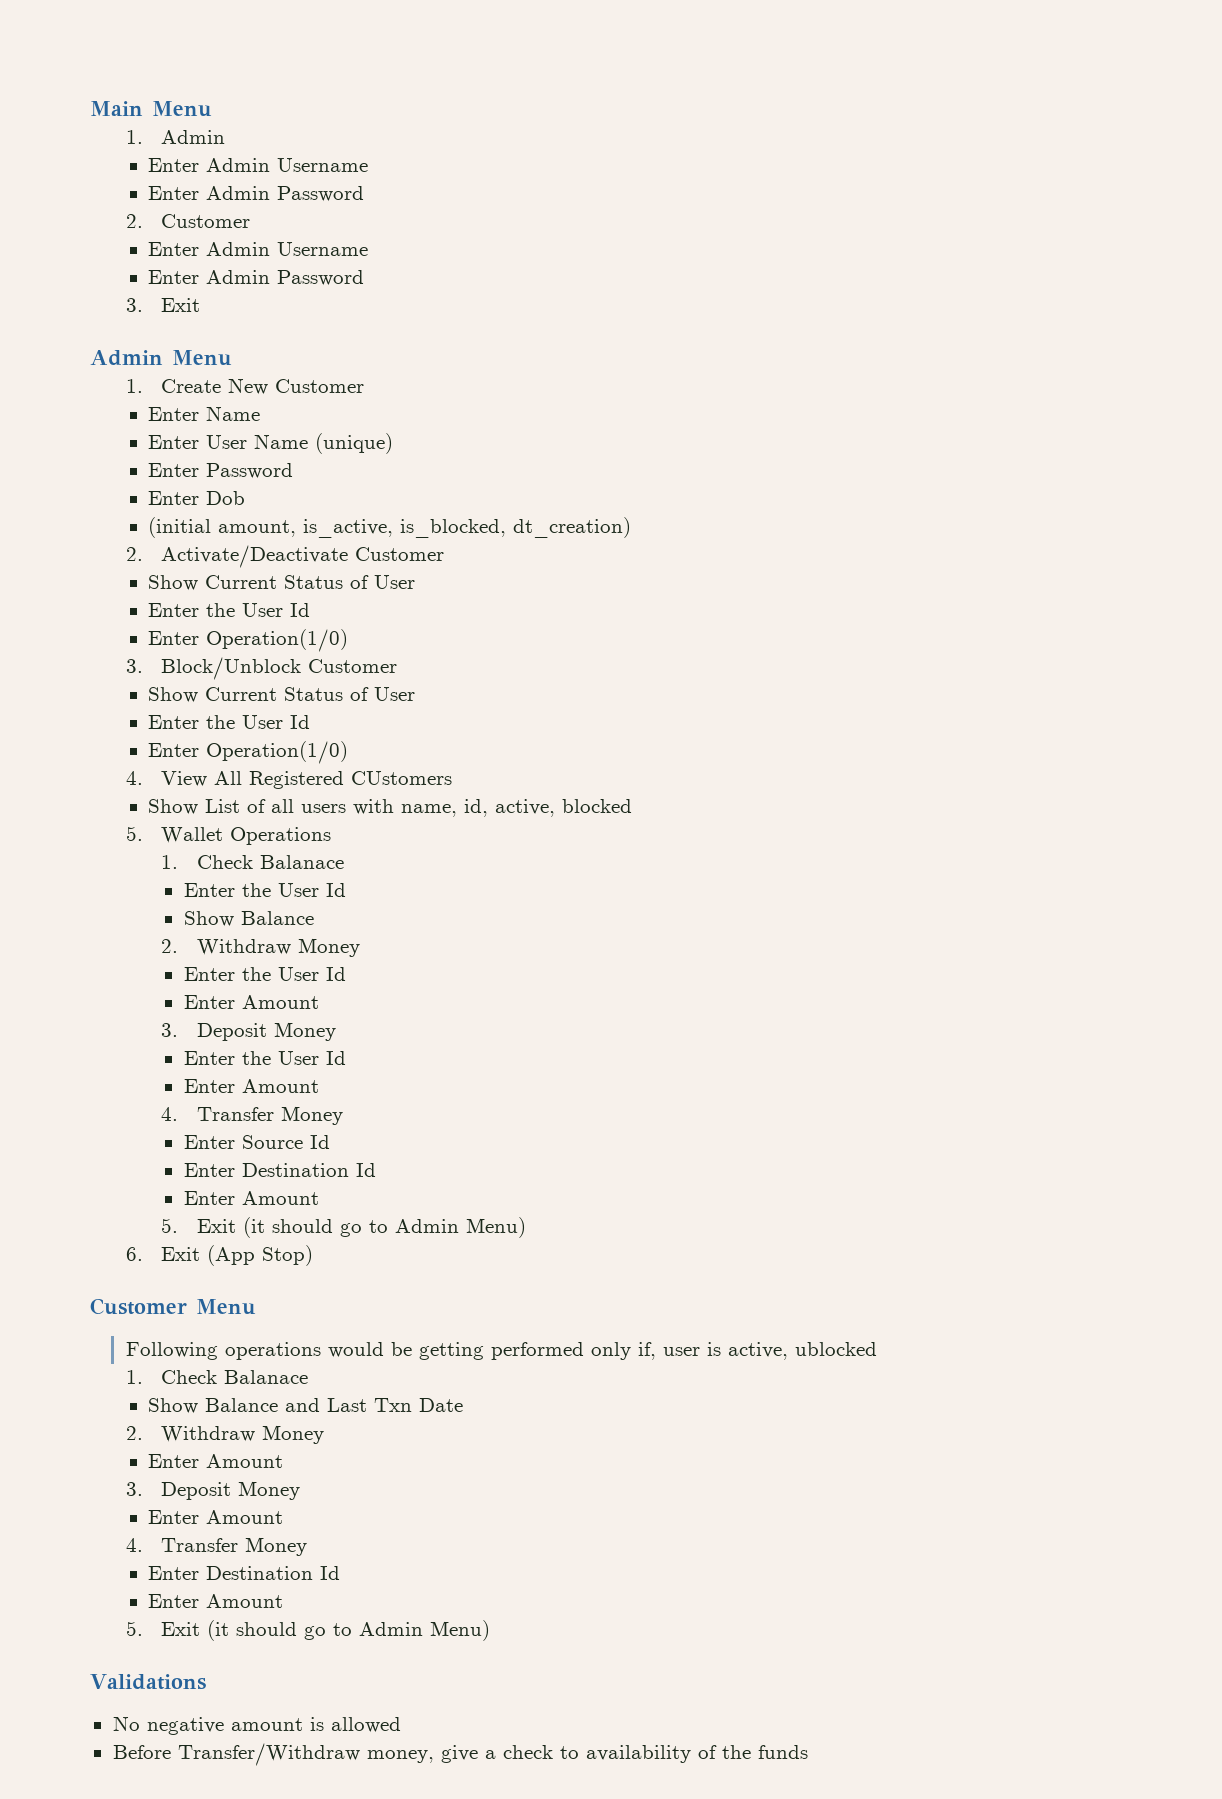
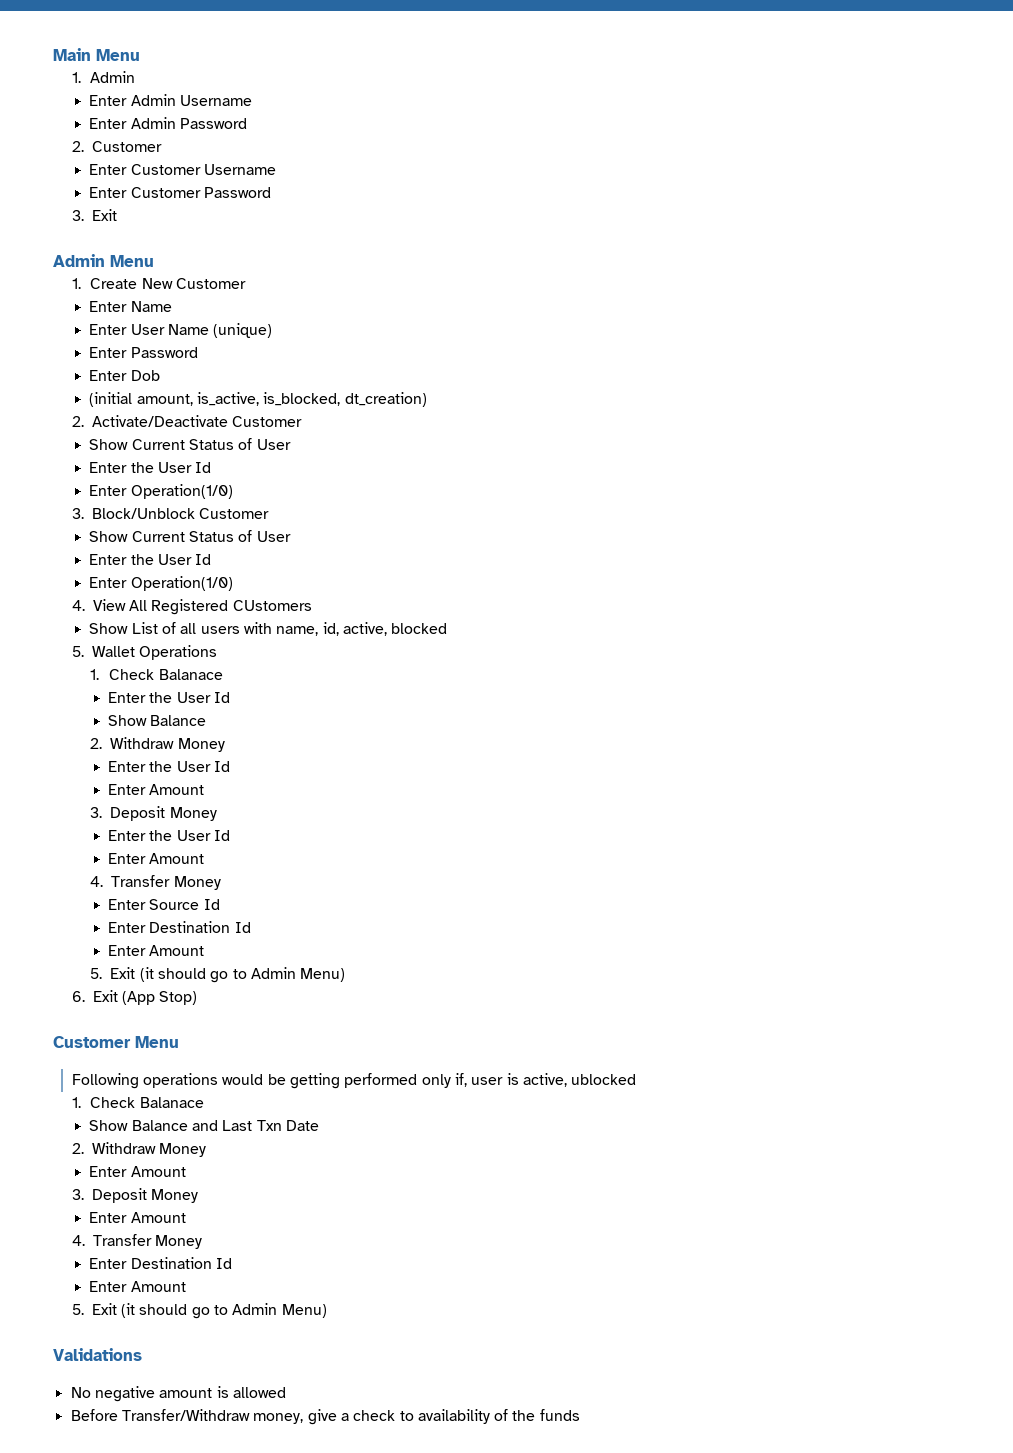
  2. Customer
- Enter Admin Username
- Enter Admin Password
+ Enter Customer Username
+ Enter Customer Password

